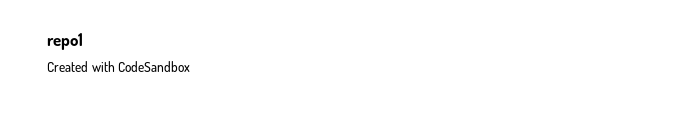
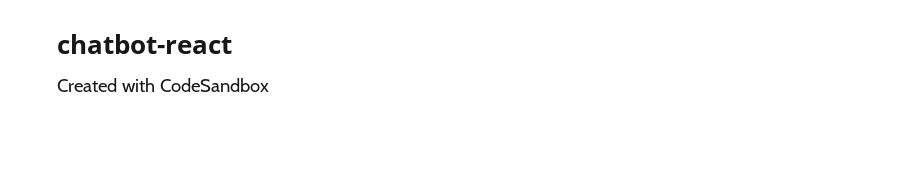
- repo1
+ chatbot-react

